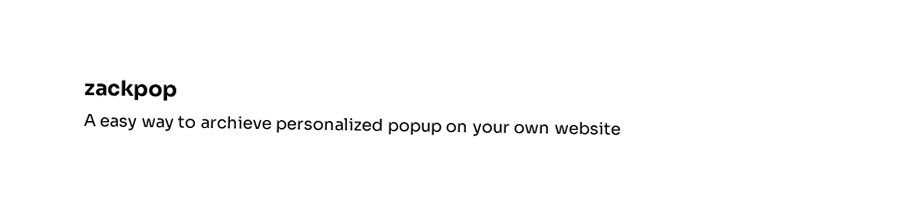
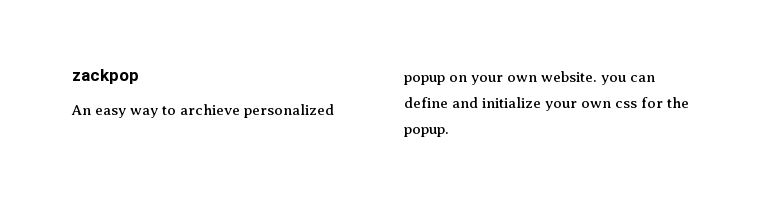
- A easy way to archieve personalized popup on your own website
+ An easy way to archieve personalized popup on your own website. you can define and initialize your own css for the popup.

